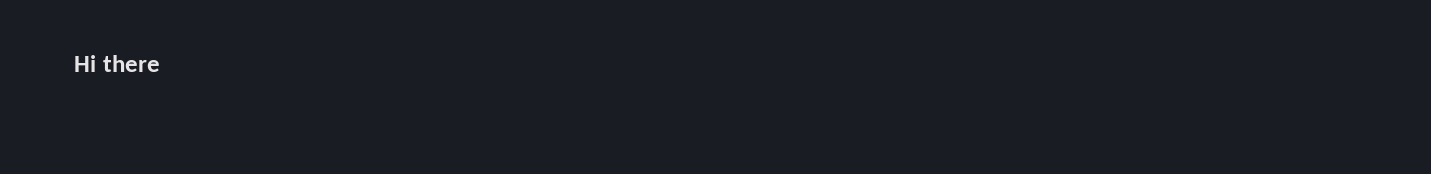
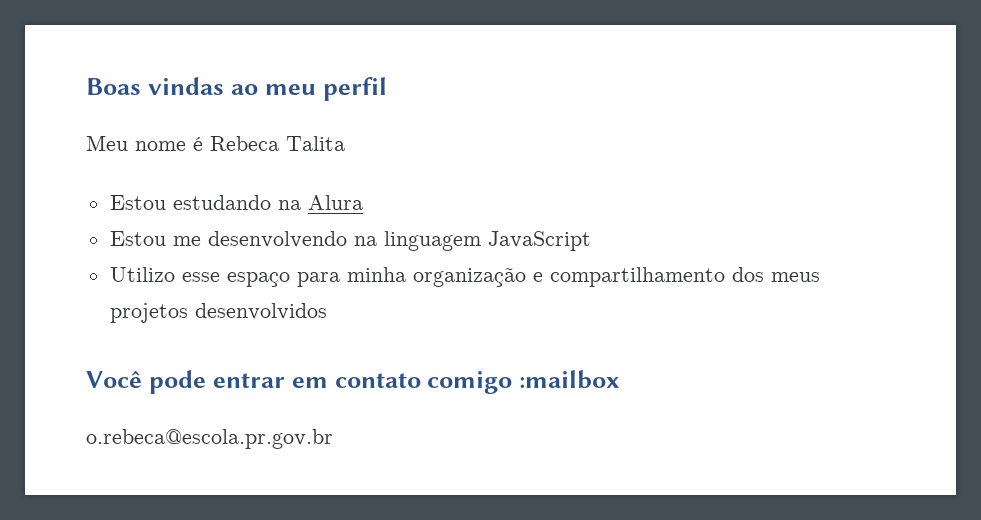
- Hi there
+ Boas vindas ao meu perfil
+ Meu nome é Rebeca Talita
+ Estou estudando na Alura
+ Estou me desenvolvendo na linguagem JavaScript
+ Utilizo esse espaço para minha organização e compartilhamento dos meus projetos desenvolvidos
+ Você pode entrar em contato comigo :mailbox
+ o.rebeca@escola.pr.gov.br

